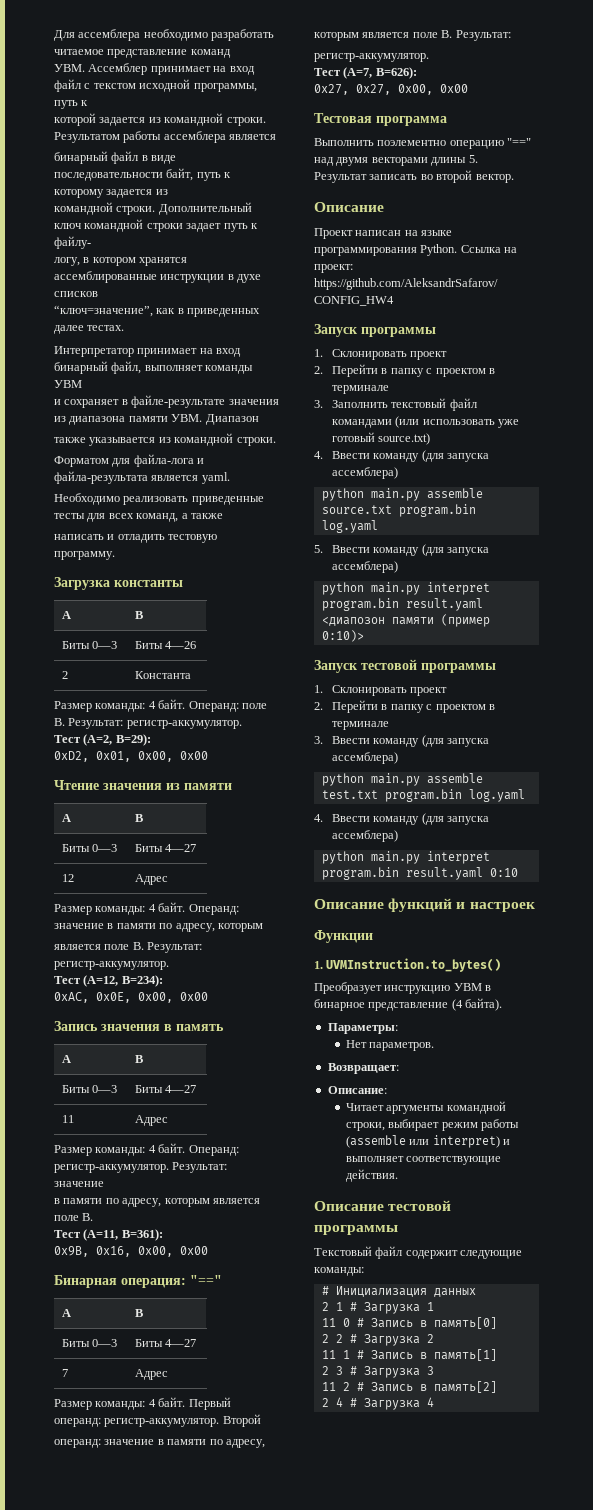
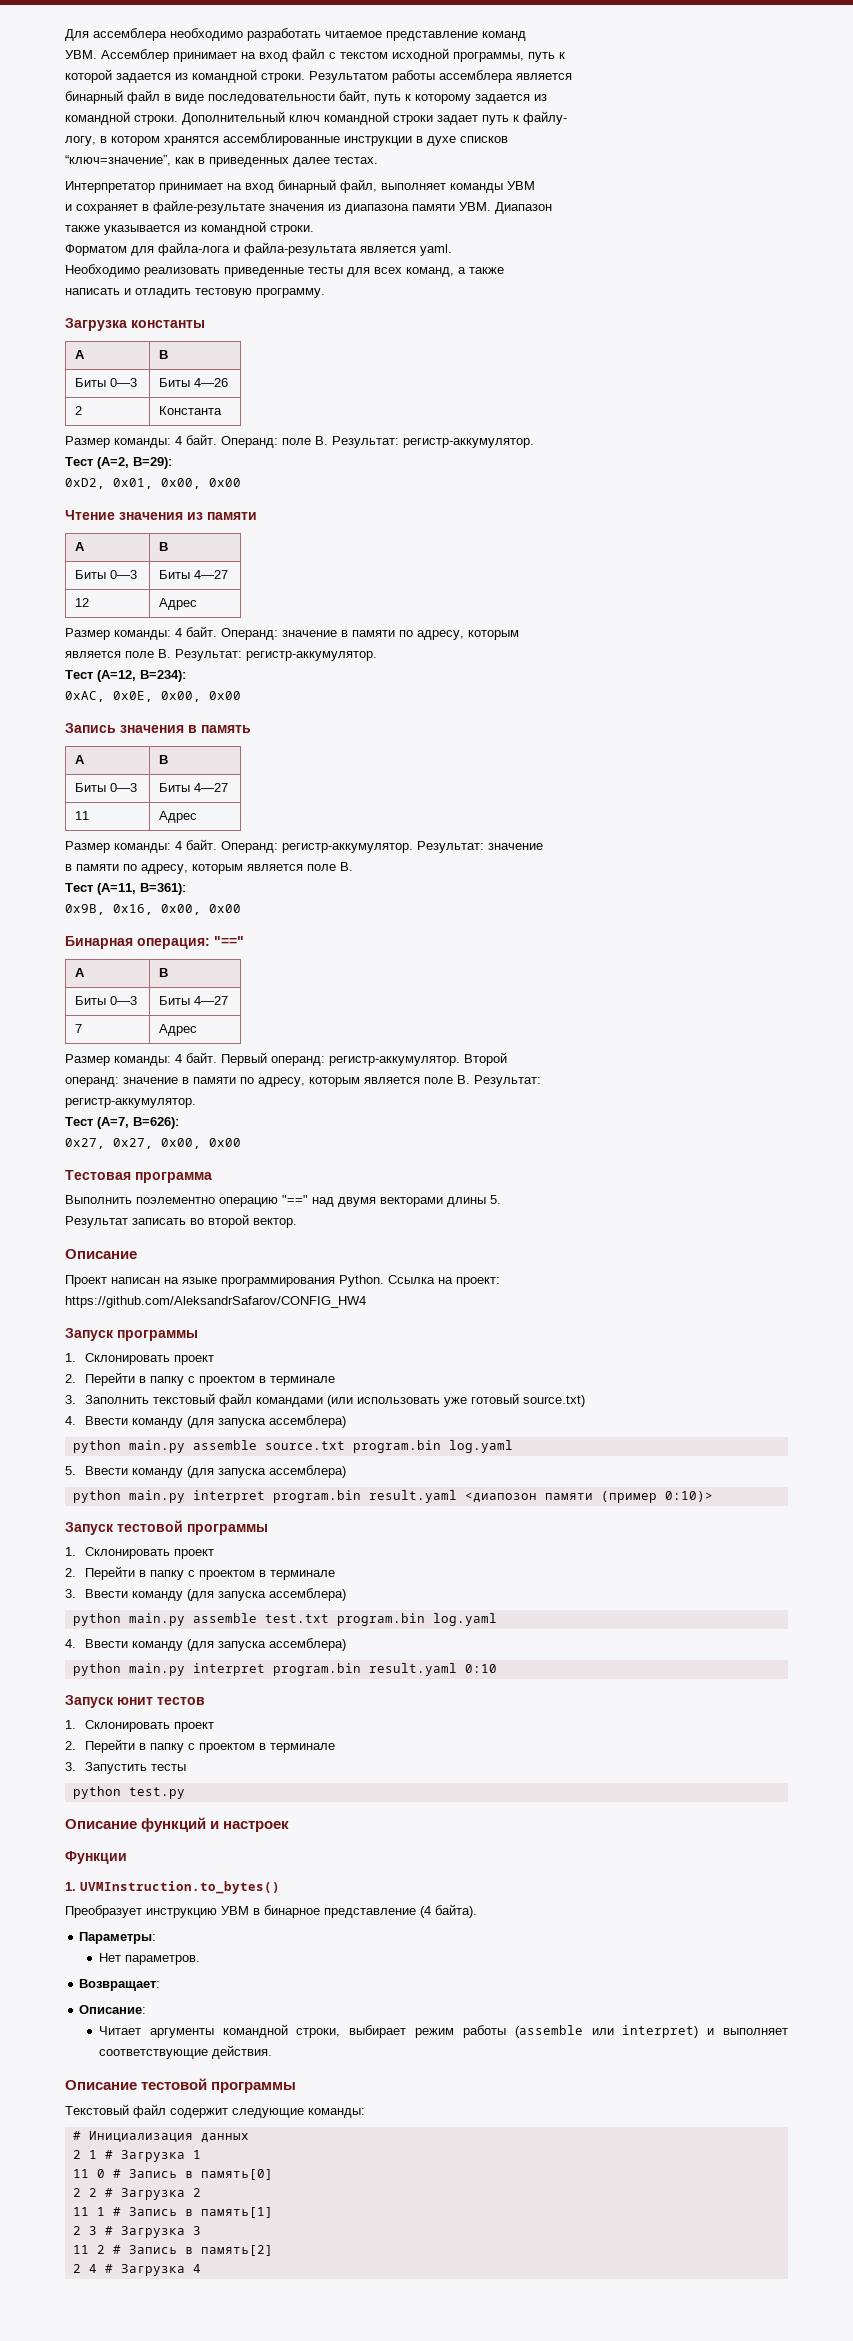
+ Запуск юнит тестов
+ 1. Склонировать проект
+ 2. Перейти в папку с проектом в терминале
+ 3. Запустить тесты
+ python test.py

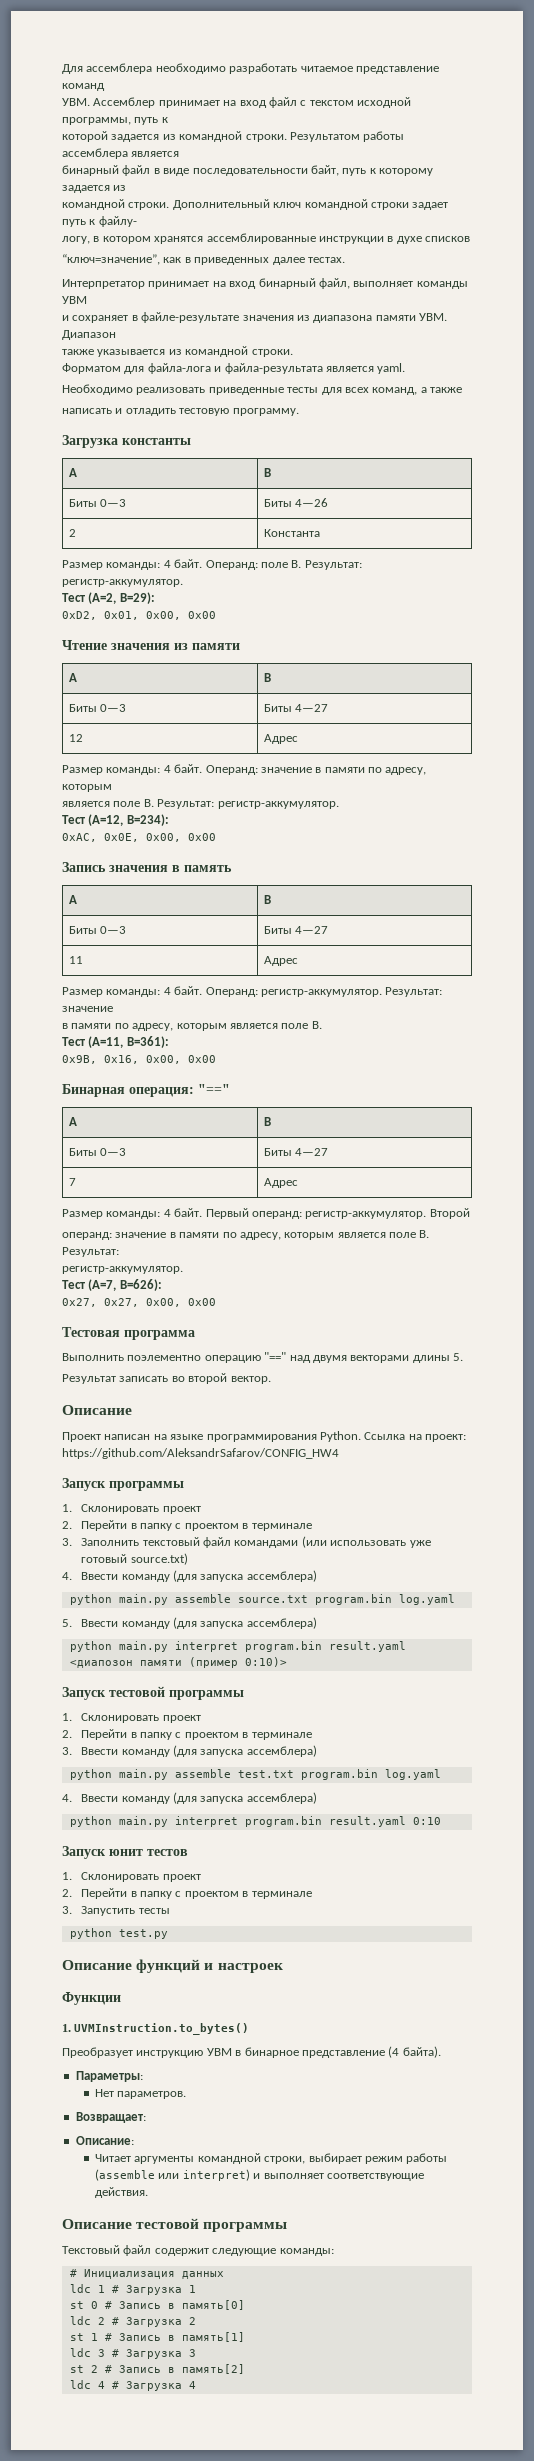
- 2 1 # Загрузка 1
+ ldc 1 # Загрузка 1
- 11 0 # Запись в память[0]
+ st 0 # Запись в память[0]
- 2 2 # Загрузка 2
+ ldc 2 # Загрузка 2
- 11 1 # Запись в память[1]
+ st 1 # Запись в память[1]
- 2 3 # Загрузка 3
+ ldc 3 # Загрузка 3
- 11 2 # Запись в память[2]
+ st 2 # Запись в память[2]
- 2 4 # Загрузка 4
+ ldc 4 # Загрузка 4

